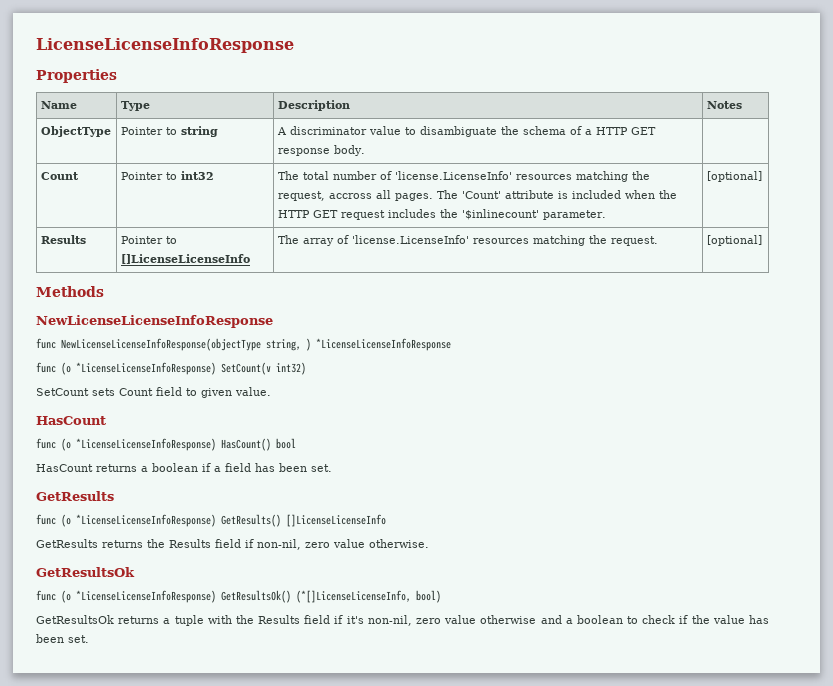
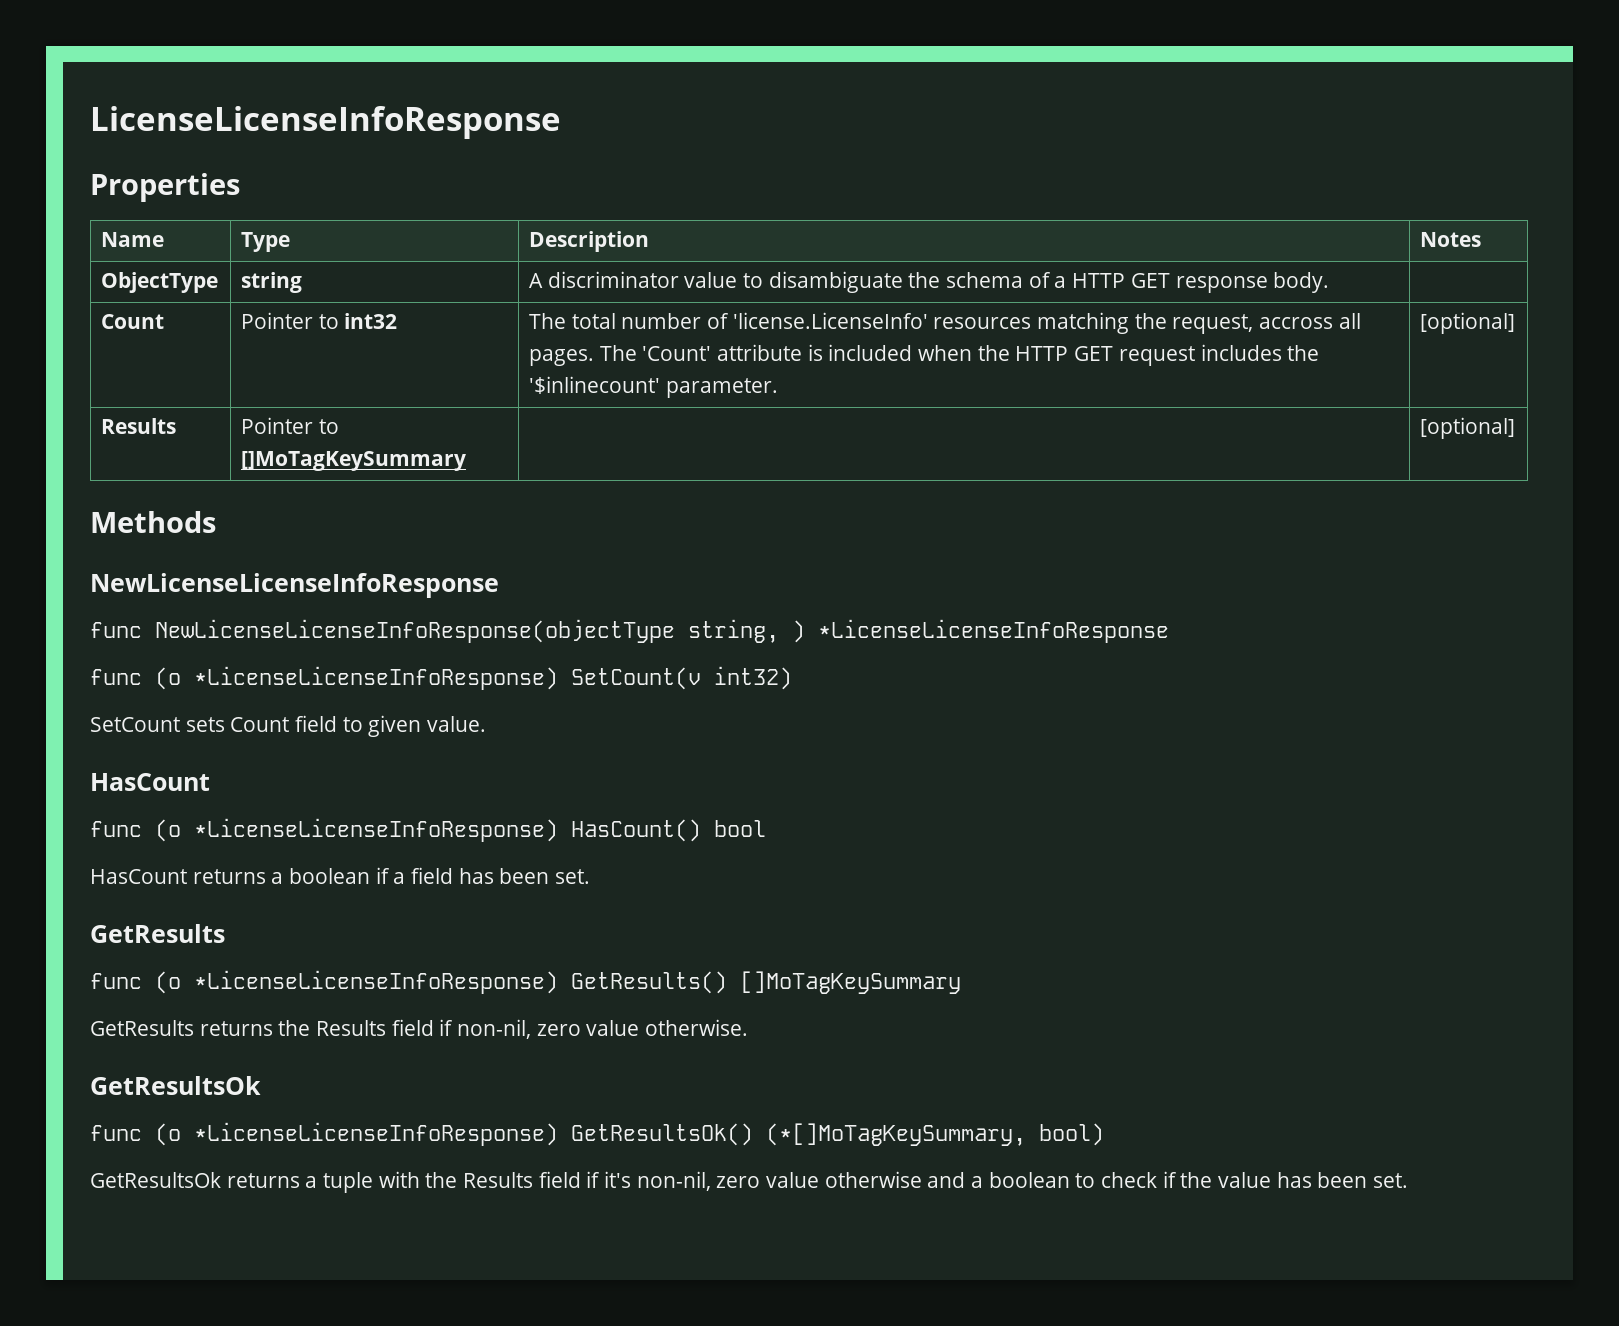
- ObjectType | Pointer to string | A discriminator value to disambiguate the schema of a HTTP GET response body. |
+ ObjectType | string | A discriminator value to disambiguate the schema of a HTTP GET response body. |
- Results | Pointer to []LicenseLicenseInfo | The array of 'license.LicenseInfo' resources matching the request. | [optional]
+ Results | Pointer to []MoTagKeySummary | | [optional]
- func (o *LicenseLicenseInfoResponse) GetResults() []LicenseLicenseInfo
+ func (o *LicenseLicenseInfoResponse) GetResults() []MoTagKeySummary
- func (o *LicenseLicenseInfoResponse) GetResultsOk() (*[]LicenseLicenseInfo, bool)
+ func (o *LicenseLicenseInfoResponse) GetResultsOk() (*[]MoTagKeySummary, bool)

